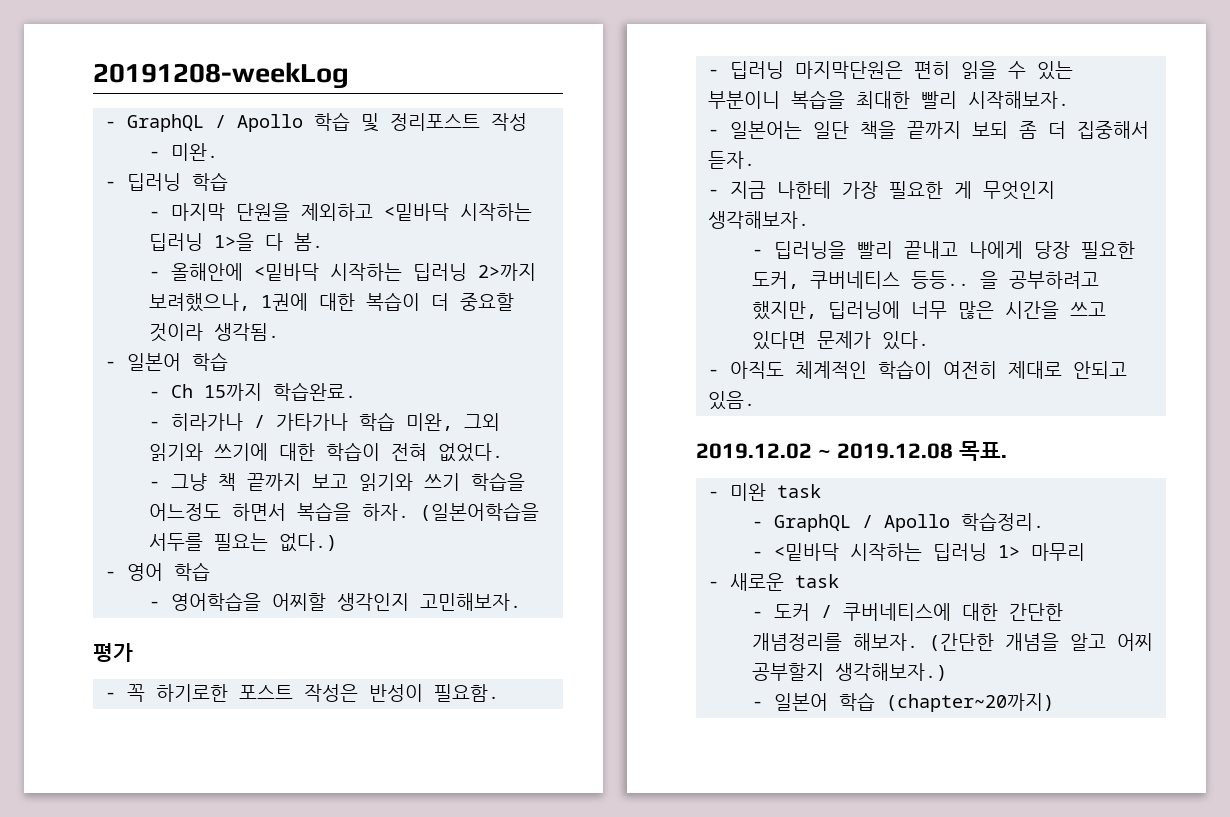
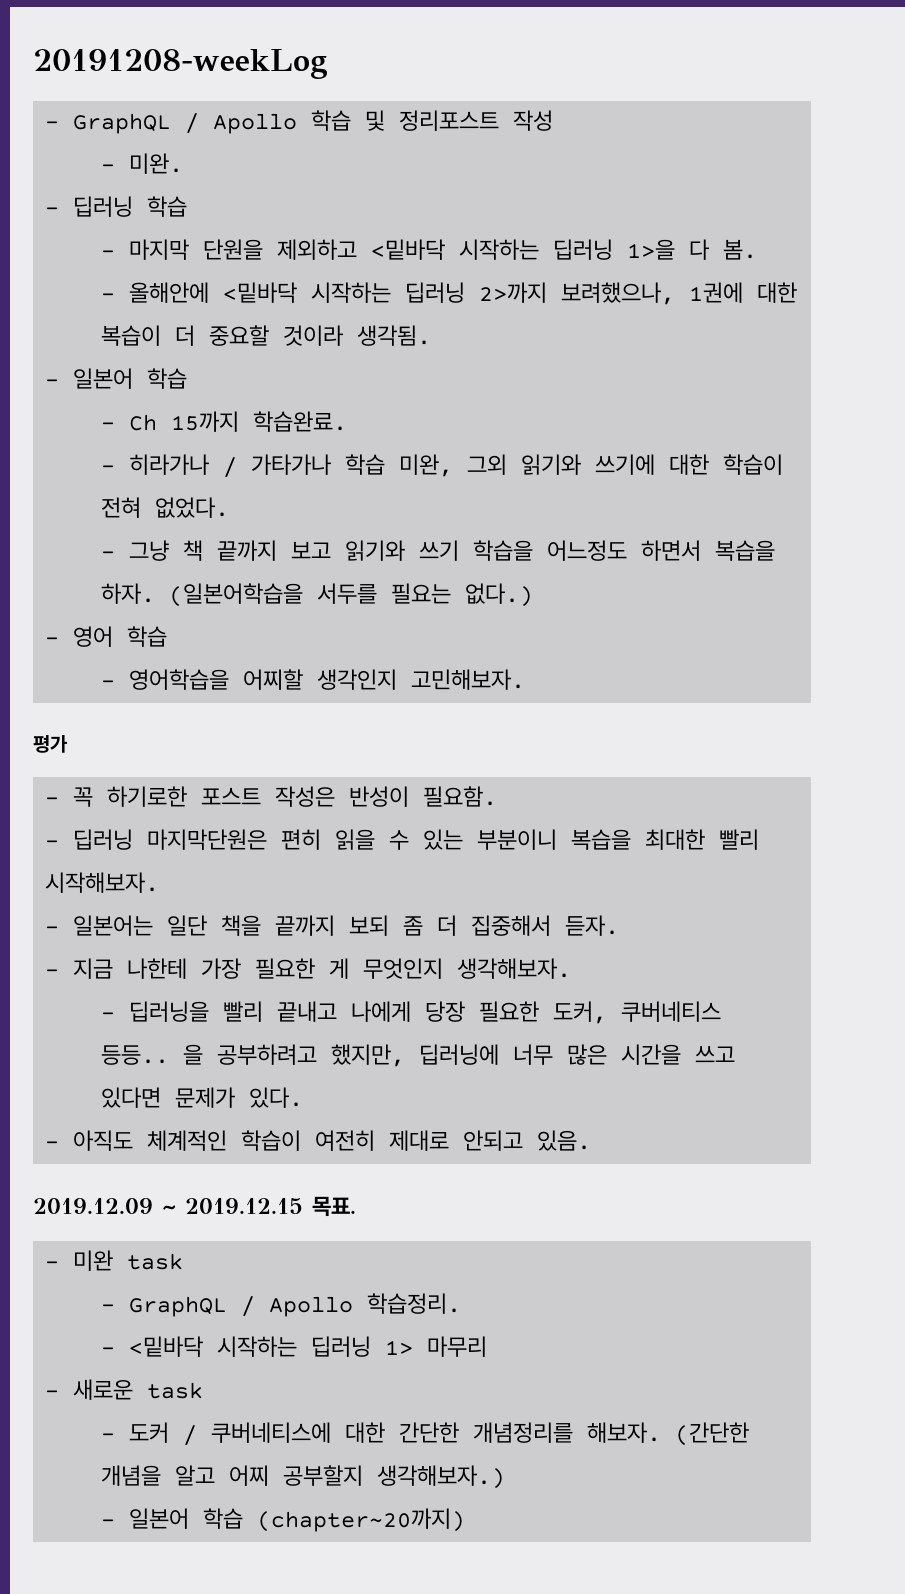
- 2019.12.02 ~ 2019.12.08 목표.
+ 2019.12.09 ~ 2019.12.15 목표.

